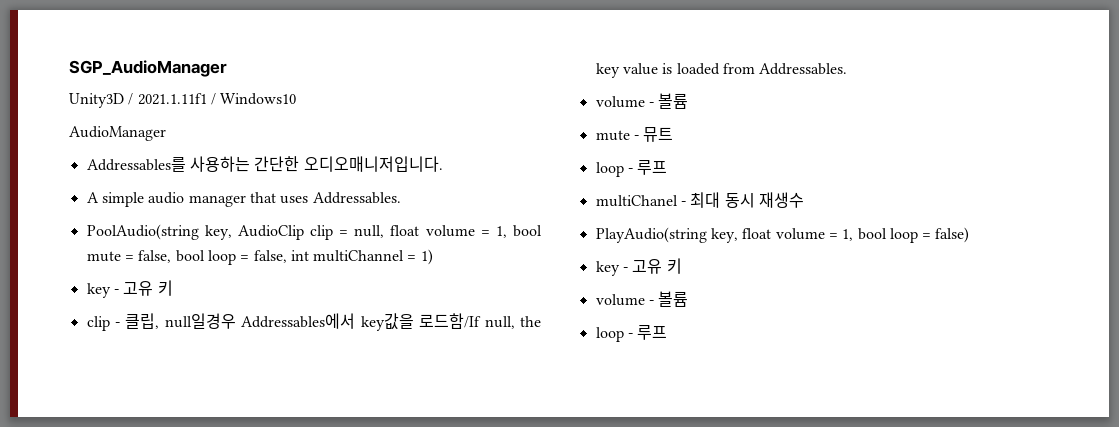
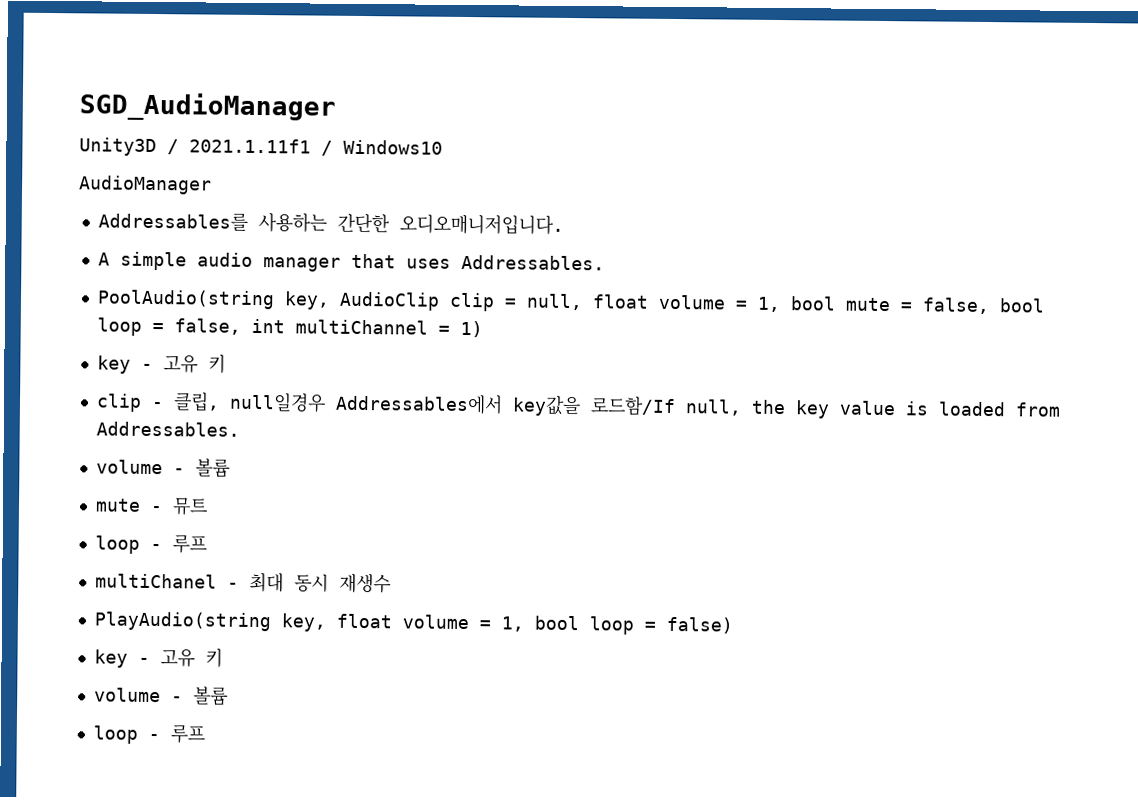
- SGP_AudioManager
+ SGD_AudioManager

